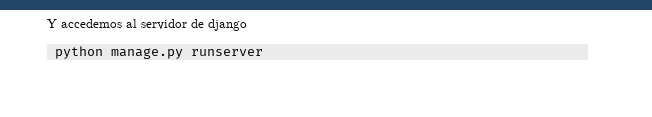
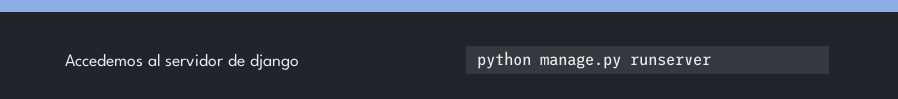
- Y accedemos al servidor de django
+ Accedemos al servidor de django

